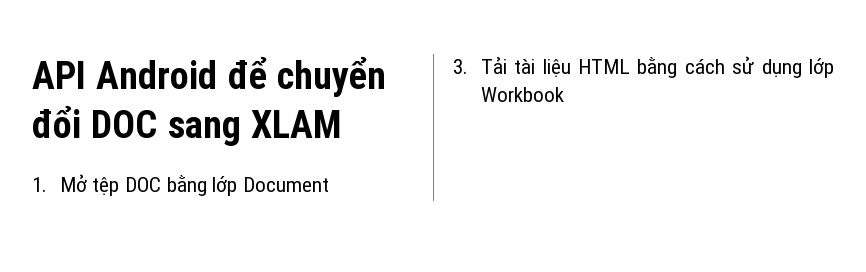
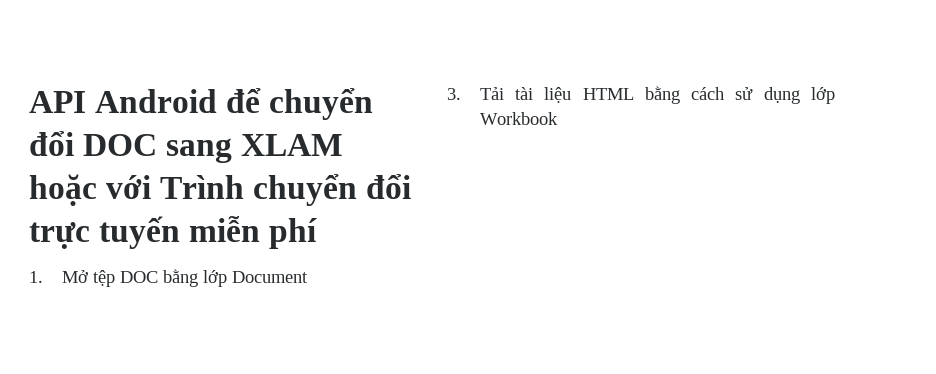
- API Android để chuyển đổi DOC sang XLAM
+ API Android để chuyển đổi DOC sang XLAM hoặc với Trình chuyển đổi trực tuyến miễn phí

